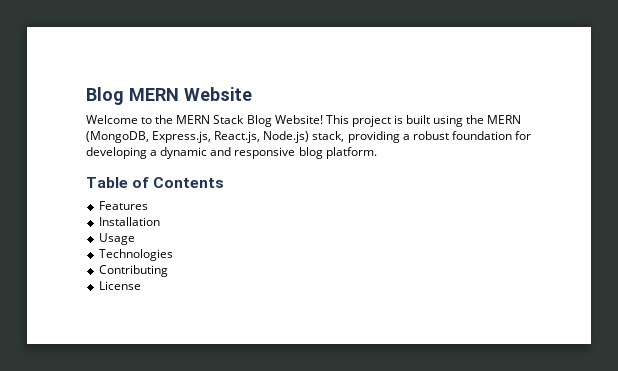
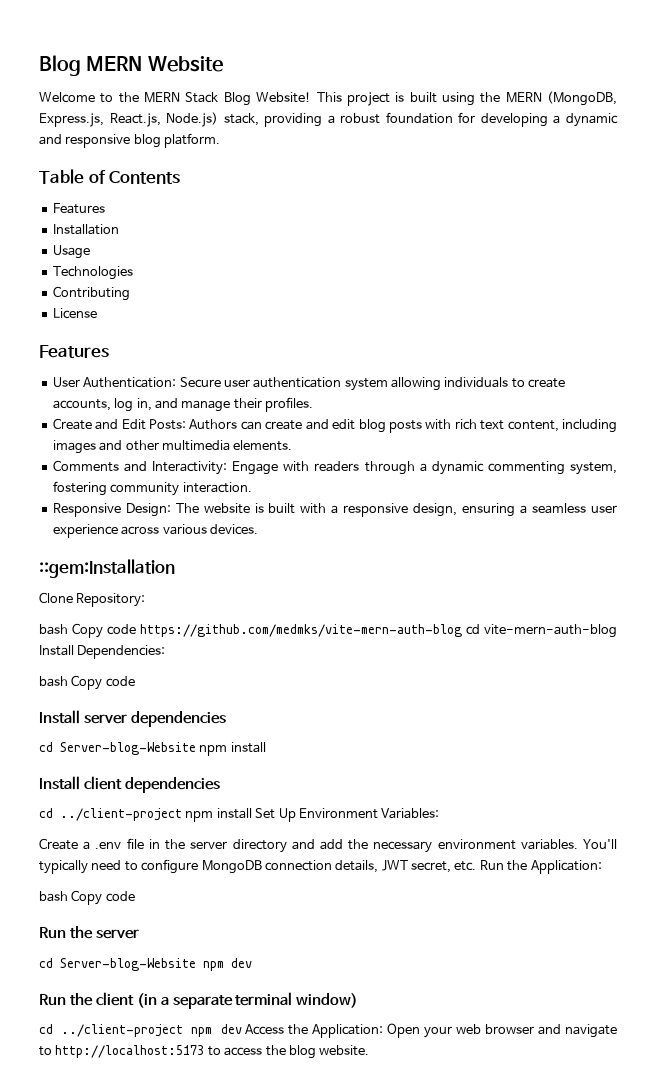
  License
+ Features
+ User Authentication: Secure user authentication system allowing individuals to create accounts, log in, and manage their profiles.
+ Create and Edit Posts: Authors can create and edit blog posts with rich text content, including images and other multimedia elements.
+ Comments and Interactivity: Engage with readers through a dynamic commenting system, fostering community interaction.
+ Responsive Design: The website is built with a responsive design, ensuring a seamless user experience across various devices.
+ ::gem:Installation
+ Clone Repository:
+ bash Copy code https://github.com/medmks/vite-mern-auth-blog cd vite-mern-auth-blog Install Dependencies:
+ bash Copy code
+ Install server dependencies
+ cd Server-blog-Website npm install
+ Install client dependencies
+ cd ../client-project npm install Set Up Environment Variables:
+ Create a .env file in the server directory and add the necessary environment variables. You'll typically need to configure MongoDB connection details, JWT secret, etc. Run the Application:
+ bash Copy code
+ Run the server
+ cd Server-blog-Website npm dev
+ Run the client (in a separate terminal window)
+ cd ../client-project npm dev Access the Application: Open your web browser and navigate to http://localhost:5173 to access the blog website.

